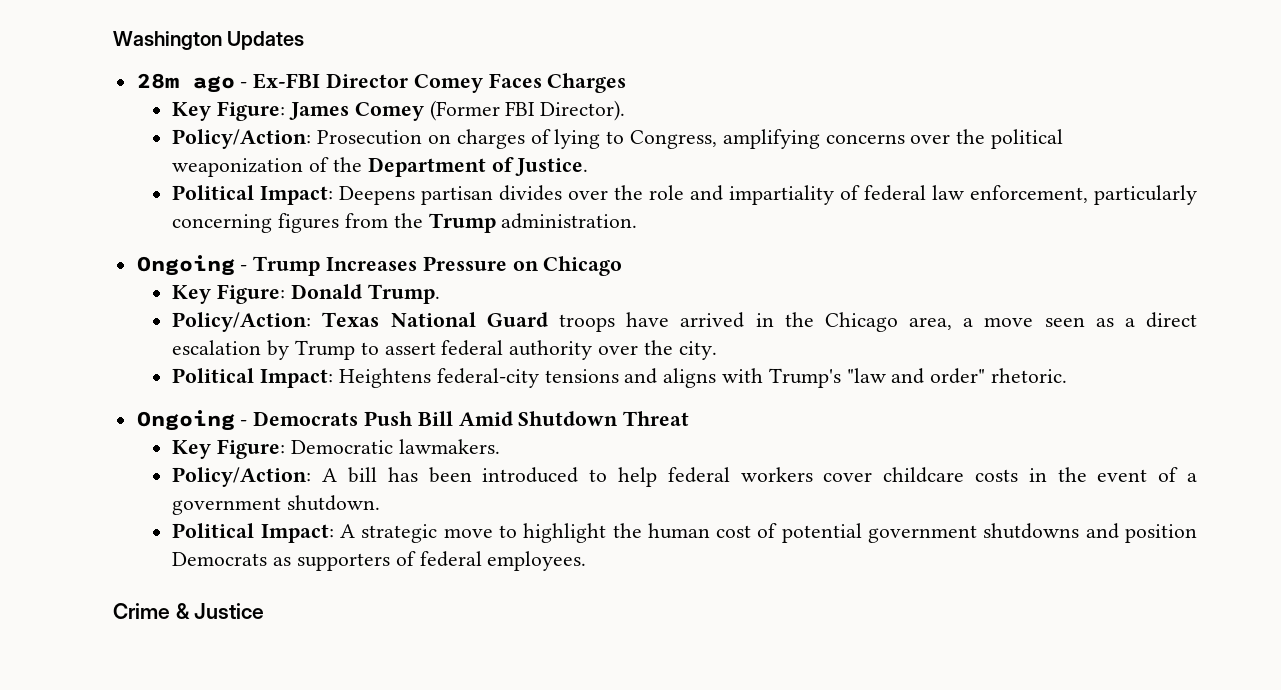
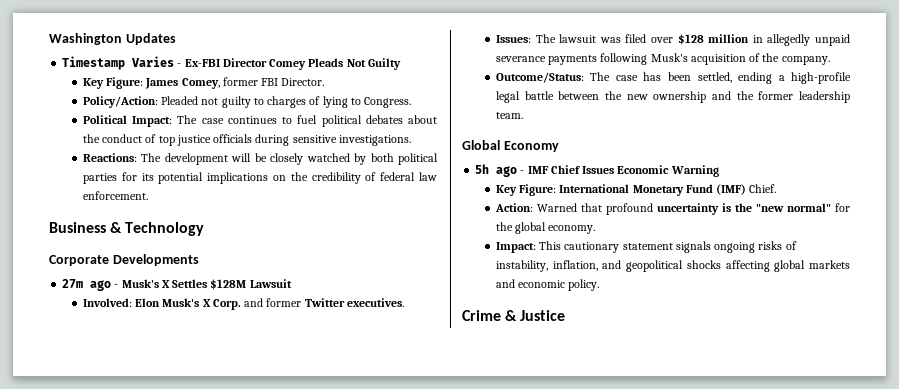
- 28m ago - Ex-FBI Director Comey Faces Charges
+ Timestamp Varies - Ex-FBI Director Comey Pleads Not Guilty
- Key Figure: James Comey (Former FBI Director).
- Policy/Action: Prosecution on charges of lying to Congress, amplifying concerns over the political weaponization of the Department of Justice.
- Political Impact: Deepens partisan divides over the role and impartiality of federal law enforcement, particularly concerning figures from the Trump administration.
- Ongoing - Trump Increases Pressure on Chicago
- Key Figure: Donald Trump.
- Policy/Action: Texas National Guard troops have arrived in the Chicago area, a move seen as a direct escalation by Trump to assert federal authority over the city.
- Political Impact: Heightens federal-city tensions and aligns with Trump's "law and order" rhetoric.
- Ongoing - Democrats Push Bill Amid Shutdown Threat
- Key Figure: Democratic lawmakers.
- Policy/Action: A bill has been introduced to help federal workers cover childcare costs in the event of a government shutdown.
- Political Impact: A strategic move to highlight the human cost of potential government shutdowns and position Democrats as supporters of federal employees.
+ Key Figure: James Comey, former FBI Director.
+ Policy/Action: Pleaded not guilty to charges of lying to Congress.
+ Political Impact: The case continues to fuel political debates about the conduct of top justice officials during sensitive investigations.
+ Reactions: The development will be closely watched by both political parties for its potential implications on the credibility of federal law enforcement.
+ Business & Technology
+ Corporate Developments
+ 27m ago - Musk's X Settles $128M Lawsuit
+ Involved: Elon Musk's X Corp. and former Twitter executives.
+ Issues: The lawsuit was filed over $128 million in allegedly unpaid severance payments following Musk's acquisition of the company.
+ Outcome/Status: The case has been settled, ending a high-profile legal battle between the new ownership and the former leadership team.
+ Global Economy
+ 5h ago - IMF Chief Issues Economic Warning
+ Key Figure: International Monetary Fund (IMF) Chief.
+ Action: Warned that profound uncertainty is the "new normal" for the global economy.
+ Impact: This cautionary statement signals ongoing risks of instability, inflation, and geopolitical shocks affecting global markets and economic policy.

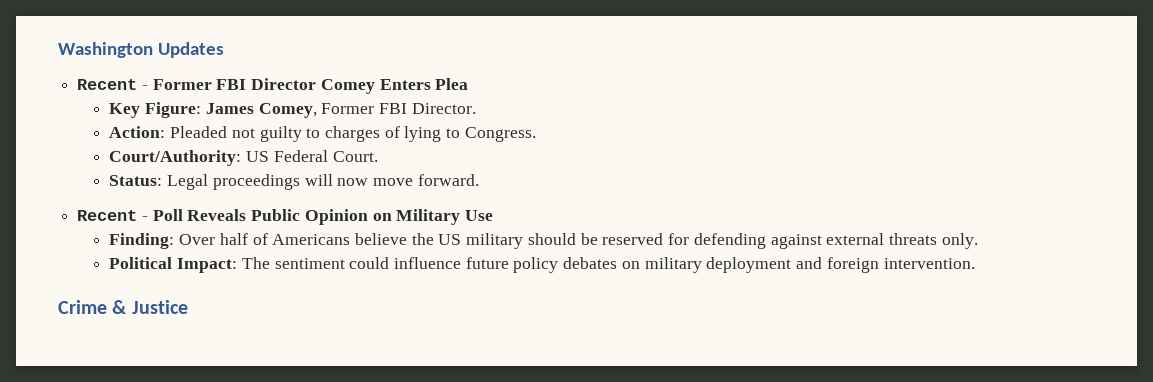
- Timestamp Varies - Ex-FBI Director Comey Pleads Not Guilty
+ Recent - Former FBI Director Comey Enters Plea
- Key Figure: James Comey, former FBI Director.
+ Key Figure: James Comey, Former FBI Director.
- Policy/Action: Pleaded not guilty to charges of lying to Congress.
+ Action: Pleaded not guilty to charges of lying to Congress.
- Political Impact: The case continues to fuel political debates about the conduct of top justice officials during sensitive investigations.
- Reactions: The development will be closely watched by both political parties for its potential implications on the credibility of federal law enforcement.
- Business & Technology
- Corporate Developments
- 27m ago - Musk's X Settles $128M Lawsuit
- Involved: Elon Musk's X Corp. and former Twitter executives.
- Issues: The lawsuit was filed over $128 million in allegedly unpaid severance payments following Musk's acquisition of the company.
- Outcome/Status: The case has been settled, ending a high-profile legal battle between the new ownership and the former leadership team.
- Global Economy
- 5h ago - IMF Chief Issues Economic Warning
- Key Figure: International Monetary Fund (IMF) Chief.
- Action: Warned that profound uncertainty is the "new normal" for the global economy.
- Impact: This cautionary statement signals ongoing risks of instability, inflation, and geopolitical shocks affecting global markets and economic policy.
+ Court/Authority: US Federal Court.
+ Status: Legal proceedings will now move forward.
+ Recent - Poll Reveals Public Opinion on Military Use
+ Finding: Over half of Americans believe the US military should be reserved for defending against external threats only.
+ Political Impact: The sentiment could influence future policy debates on military deployment and foreign intervention.

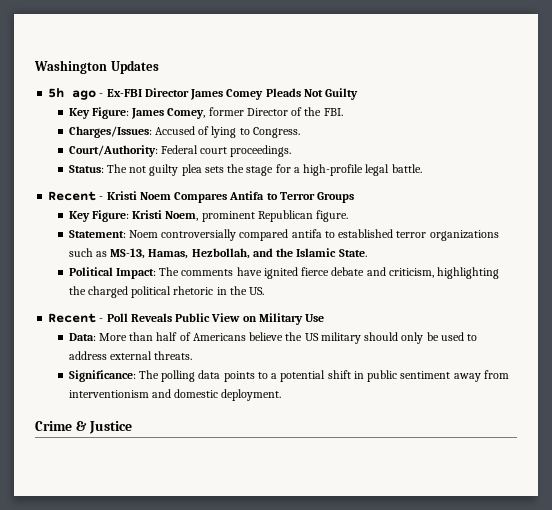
- Recent - Former FBI Director Comey Enters Plea
- Key Figure: James Comey, Former FBI Director.
- Action: Pleaded not guilty to charges of lying to Congress.
+ 5h ago - Ex-FBI Director James Comey Pleads Not Guilty
+ Key Figure: James Comey, former Director of the FBI.
+ Charges/Issues: Accused of lying to Congress.
- Court/Authority: US Federal Court.
- Status: Legal proceedings will now move forward.
+ Court/Authority: Federal court proceedings.
+ Status: The not guilty plea sets the stage for a high-profile legal battle.
+ Recent - Kristi Noem Compares Antifa to Terror Groups
+ Key Figure: Kristi Noem, prominent Republican figure.
+ Statement: Noem controversially compared antifa to established terror organizations such as MS-13, Hamas, Hezbollah, and the Islamic State.
+ Political Impact: The comments have ignited fierce debate and criticism, highlighting the charged political rhetoric in the US.
- Recent - Poll Reveals Public Opinion on Military Use
+ Recent - Poll Reveals Public View on Military Use
- Finding: Over half of Americans believe the US military should be reserved for defending against external threats only.
- Political Impact: The sentiment could influence future policy debates on military deployment and foreign intervention.
+ Data: More than half of Americans believe the US military should only be used to address external threats.
+ Significance: The polling data points to a potential shift in public sentiment away from interventionism and domestic deployment.

